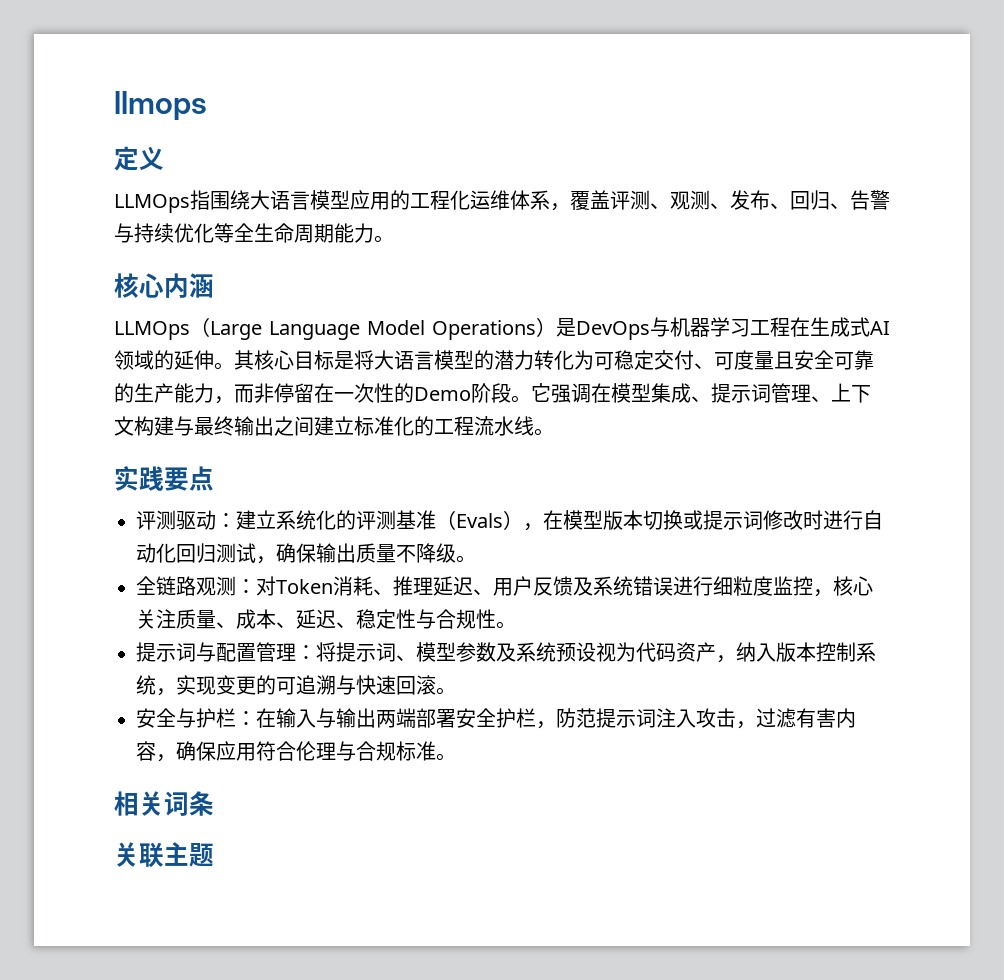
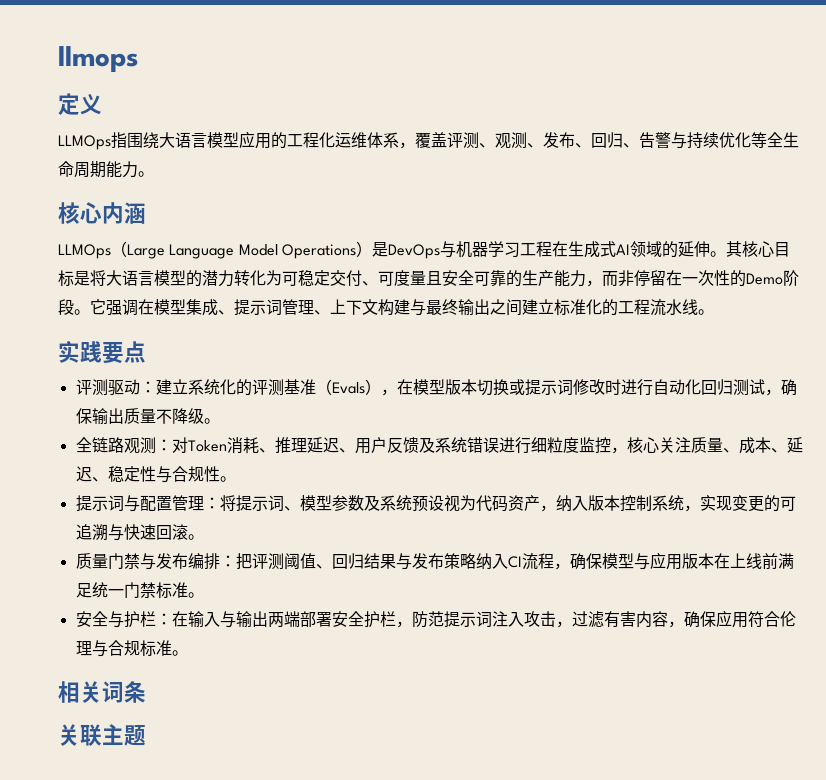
+ 质量门禁与发布编排：把评测阈值、回归结果与发布策略纳入CI流程，确保模型与应用版本在上线前满足统一门禁标准。

